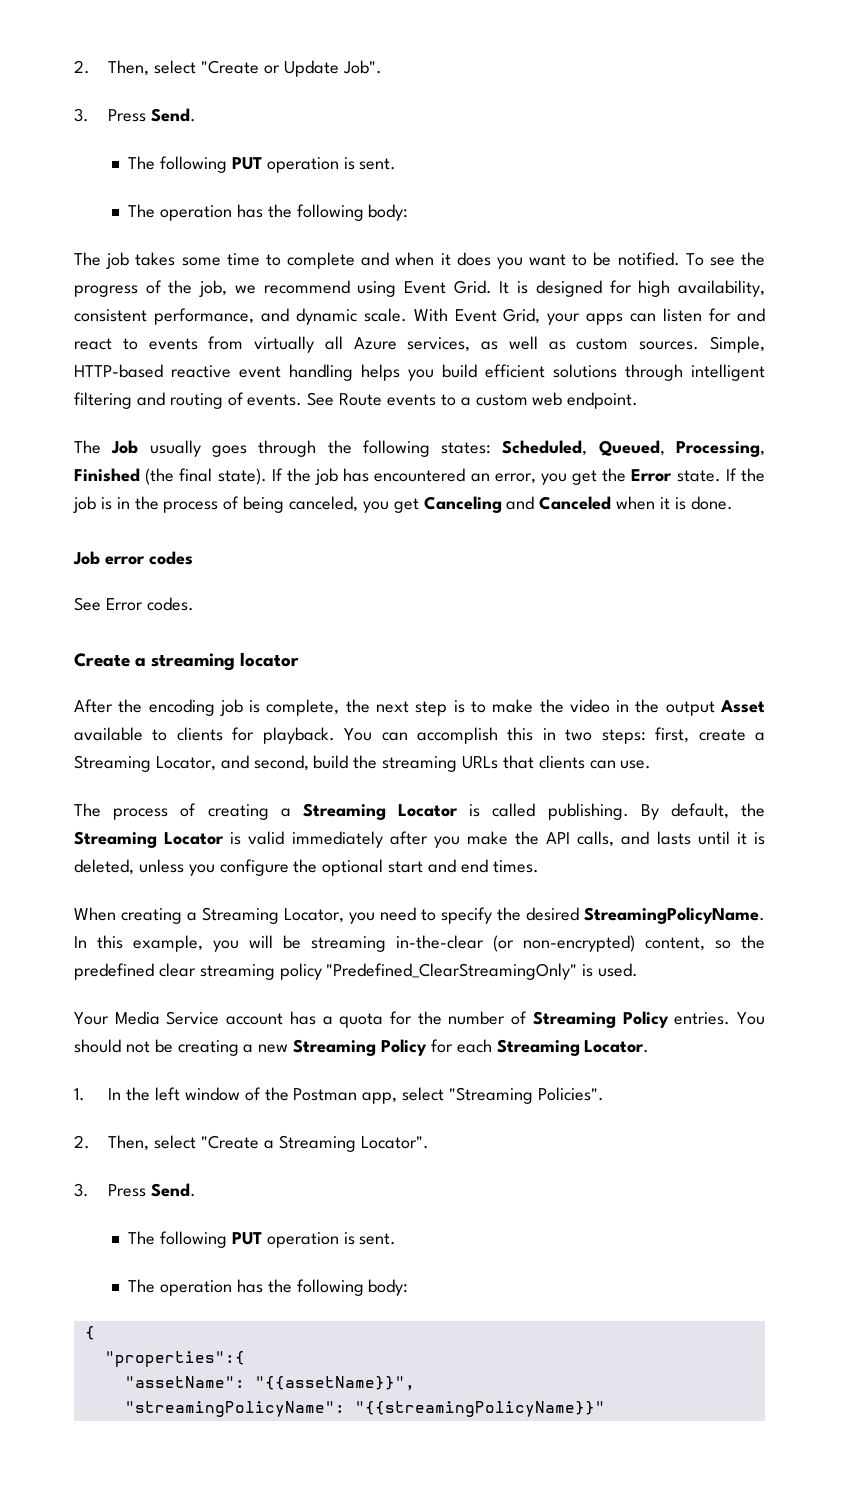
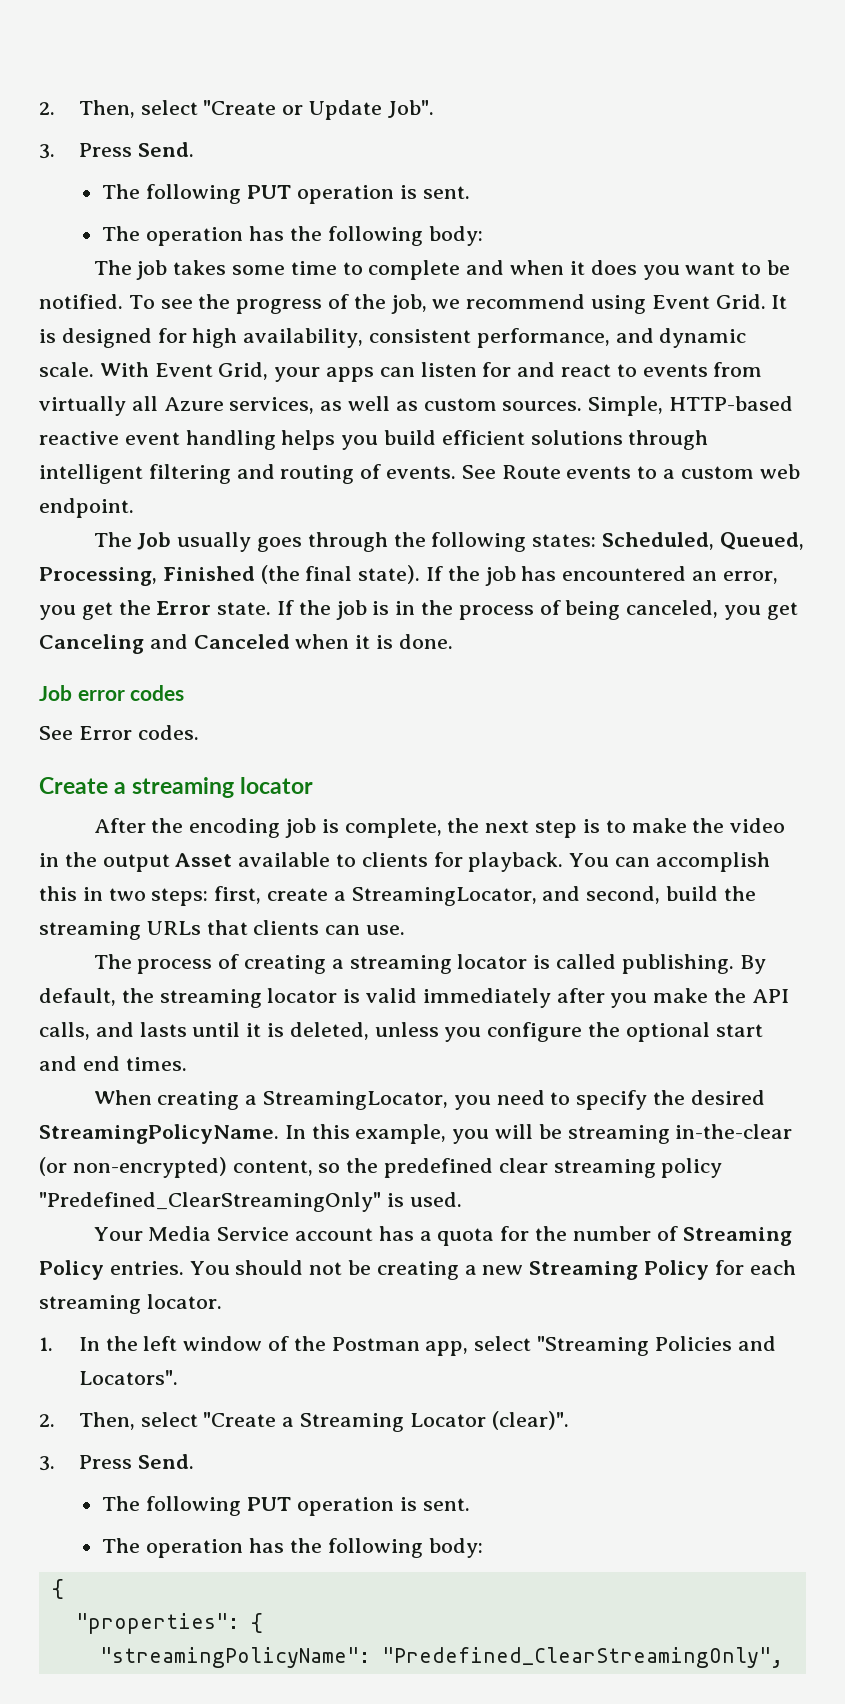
- You can accomplish this in two steps: first, create a Streaming Locator, and second, build the streaming URLs that clients can use.
+ You can accomplish this in two steps: first, create a StreamingLocator, and second, build the streaming URLs that clients can use.
- The process of creating a Streaming Locator is called publishing.
+ The process of creating a streaming locator is called publishing.
- By default, the Streaming Locator is valid immediately after you make the API calls, and lasts until it is deleted, unless you configure the optional start and end times.
+ By default, the streaming locator is valid immediately after you make the API calls, and lasts until it is deleted, unless you configure the optional start and end times.
- When creating a Streaming Locator, you need to specify the desired StreamingPolicyName.
+ When creating a StreamingLocator, you need to specify the desired StreamingPolicyName.
- You should not be creating a new Streaming Policy for each Streaming Locator.
+ You should not be creating a new Streaming Policy for each streaming locator.
- 1. In the left window of the Postman app, select "Streaming Policies".
+ 1. In the left window of the Postman app, select "Streaming Policies and Locators".
- 2. Then, select "Create a Streaming Locator".
+ 2. Then, select "Create a Streaming Locator (clear)".
- "properties":{
- "assetName": "{{assetName}}",
+ "properties": {
- "streamingPolicyName": "{{streamingPolicyName}}"
+ "streamingPolicyName": "Predefined_ClearStreamingOnly",

